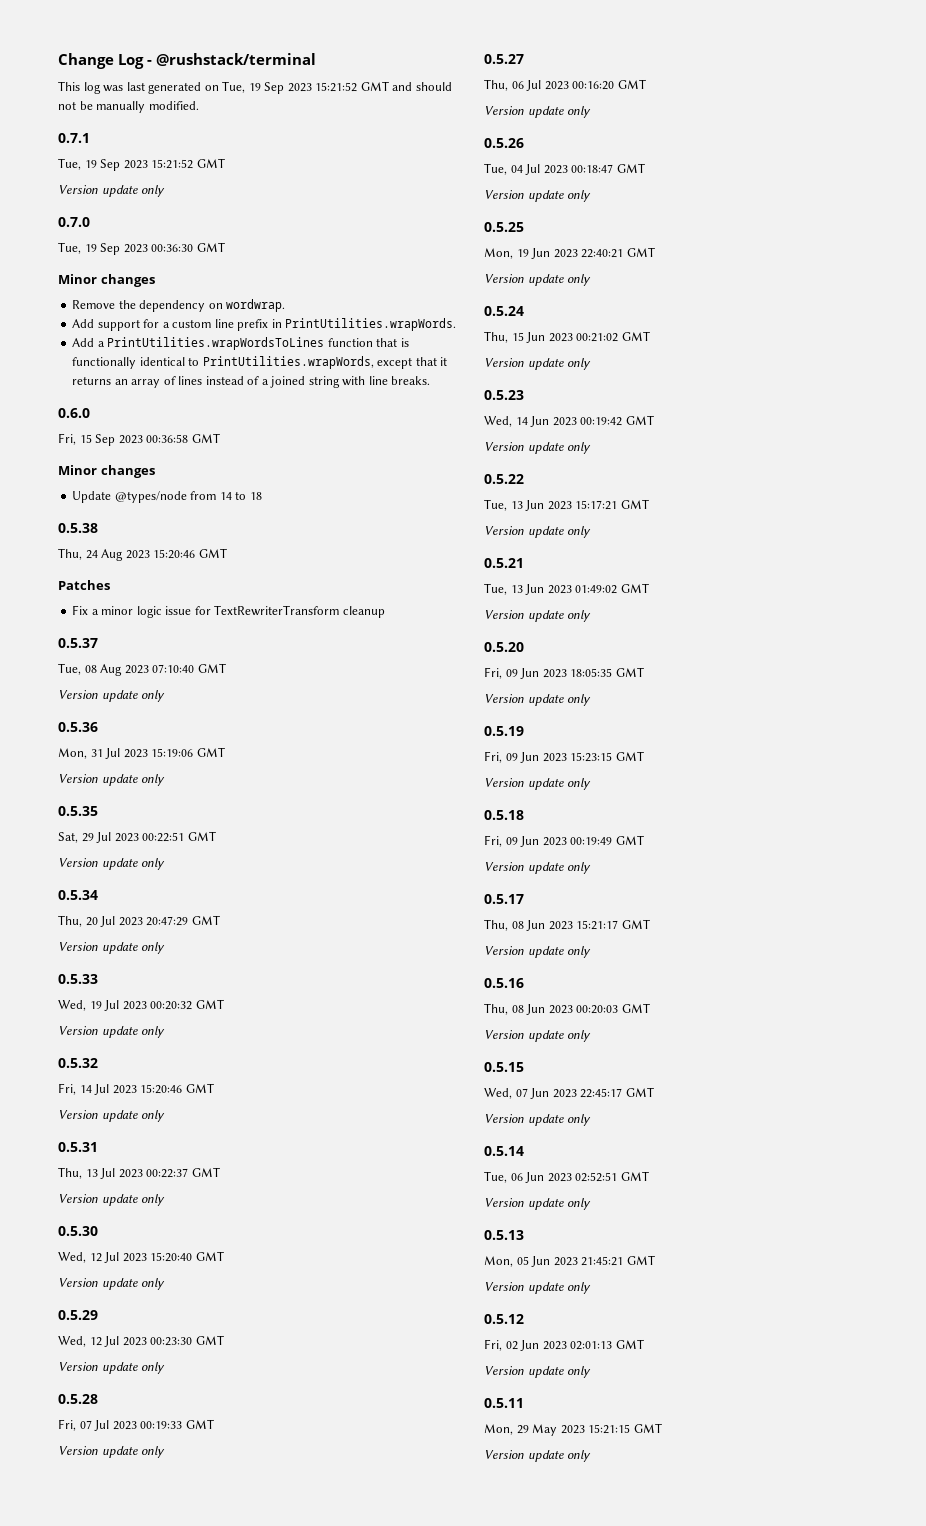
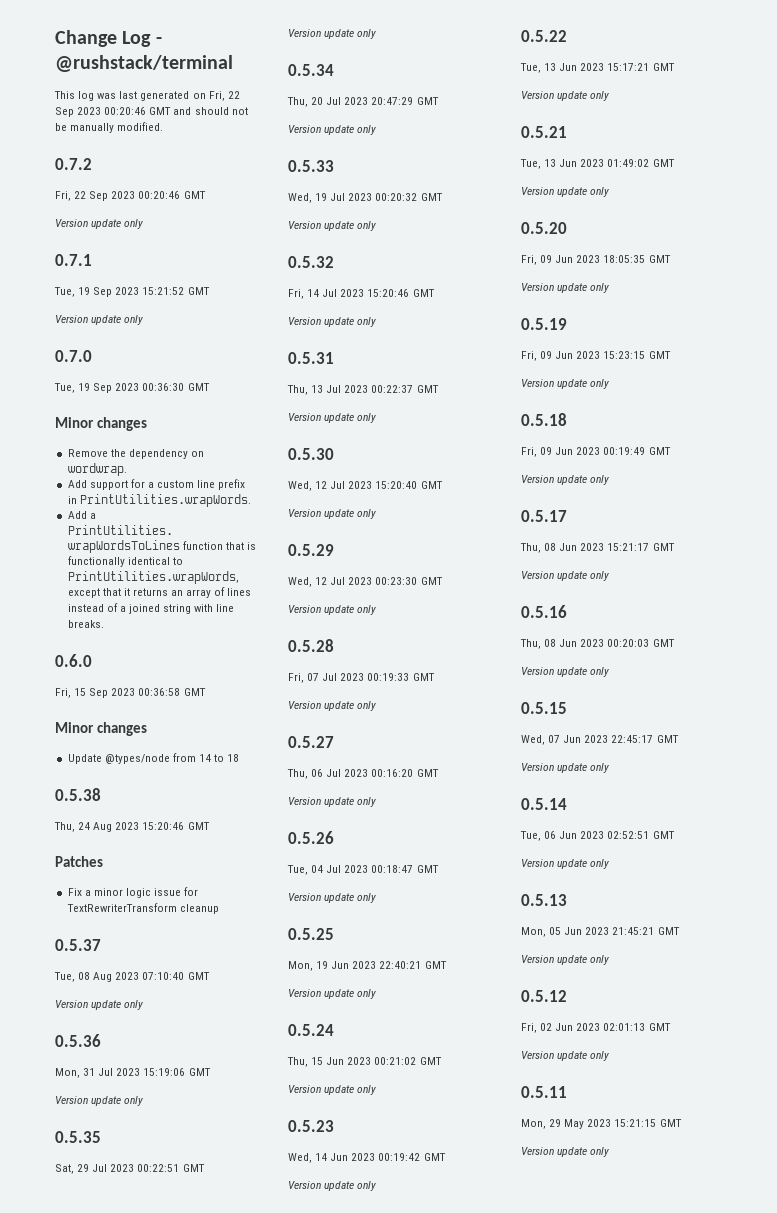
- This log was last generated on Tue, 19 Sep 2023 15:21:52 GMT and should not be manually modified.
+ This log was last generated on Fri, 22 Sep 2023 00:20:46 GMT and should not be manually modified.
+ 0.7.2
+ Fri, 22 Sep 2023 00:20:46 GMT
+ Version update only

